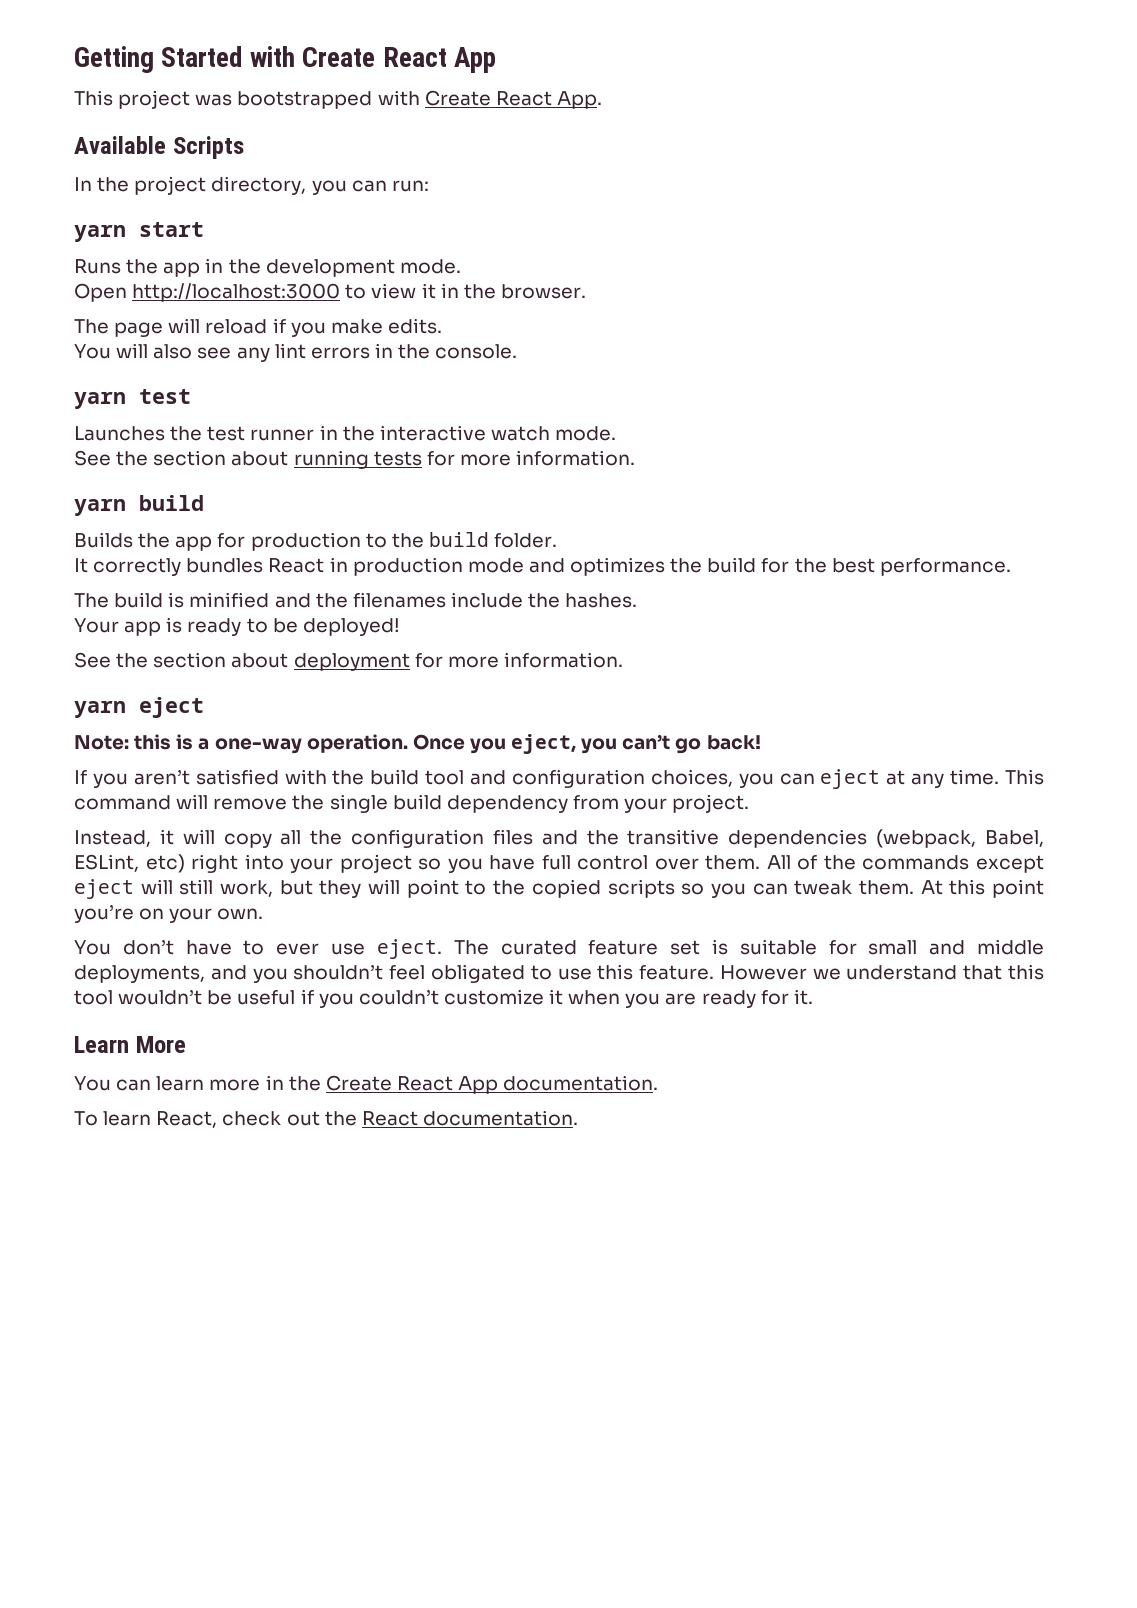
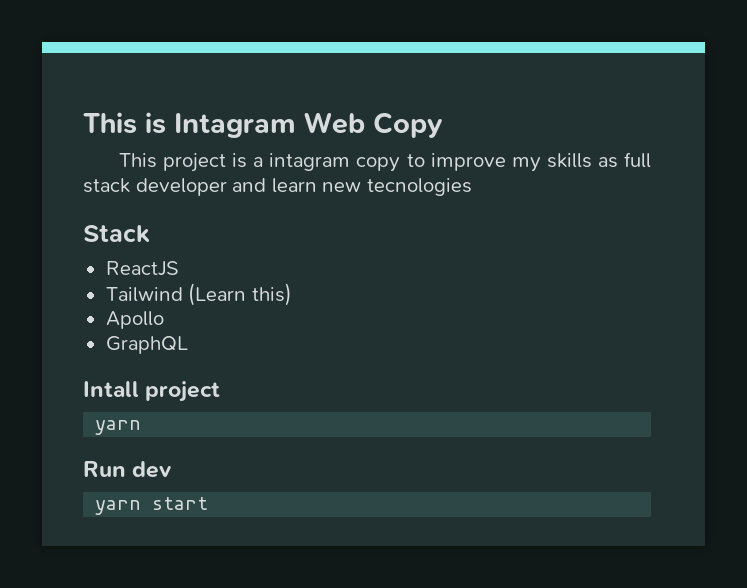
- Getting Started with Create React App
- This project was bootstrapped with Create React App.
- Available Scripts
- In the project directory, you can run:
+ This is Intagram Web Copy
+ This project is a intagram copy to improve my skills as full stack developer and learn new tecnologies
+ Stack
+ ReactJS
+ Tailwind (Learn this)
+ Apollo
+ GraphQL
+ Intall project
+ yarn
+ Run dev
  yarn start
- Runs the app in the development mode.
- Open http://localhost:3000 to view it in the browser.
- The page will reload if you make edits.
- You will also see any lint errors in the console.
- yarn test
- Launches the test runner in the interactive watch mode.
- See the section about running tests for more information.
- yarn build
- Builds the app for production to the build folder.
- It correctly bundles React in production mode and optimizes the build for the best performance.
- The build is minified and the filenames include the hashes.
- Your app is ready to be deployed!
- See the section about deployment for more information.
- yarn eject
- Note: this is a one-way operation. Once you eject, you can’t go back!
- If you aren’t satisfied with the build tool and configuration choices, you can eject at any time. This command will remove the single build dependency from your project.
- Instead, it will copy all the configuration files and the transitive dependencies (webpack, Babel, ESLint, etc) right into your project so you have full control over them. All of the commands except eject will still work, but they will point to the copied scripts so you can tweak them. At this point you’re on your own.
- You don’t have to ever use eject. The curated feature set is suitable for small and middle deployments, and you shouldn’t feel obligated to use this feature. However we understand that this tool wouldn’t be useful if you couldn’t customize it when you are ready for it.
- Learn More
- You can learn more in the Create React App documentation.
- To learn React, check out the React documentation.

